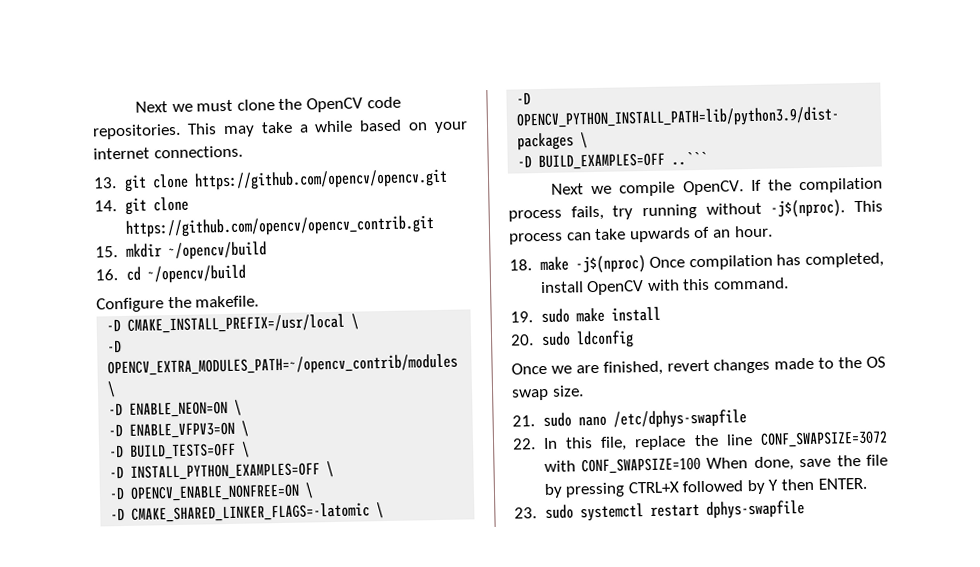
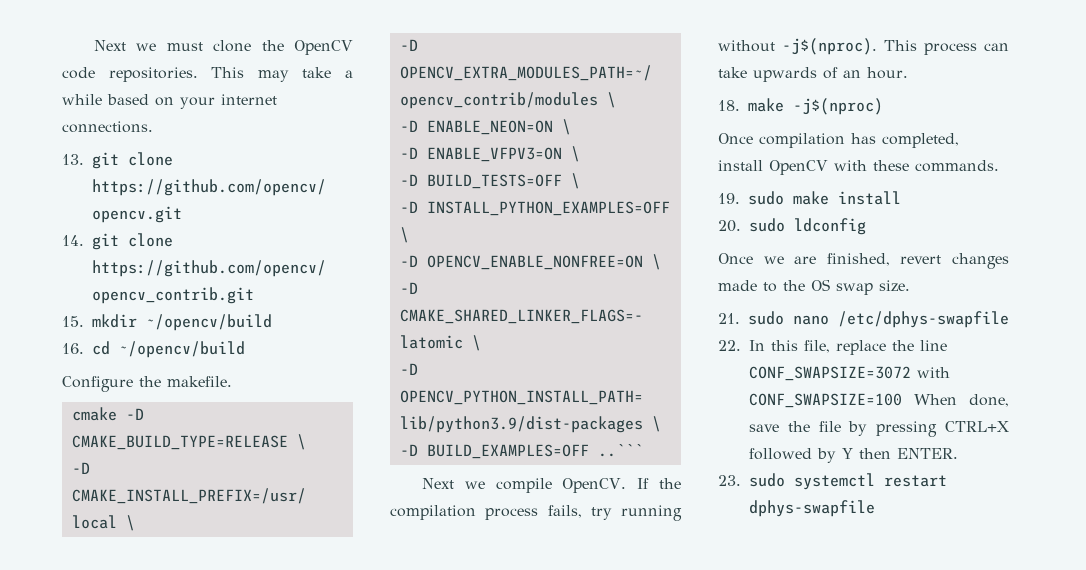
+ cmake -D CMAKE_BUILD_TYPE=RELEASE \
- 18. make -j$(nproc) Once compilation has completed, install OpenCV with this command.
+ 18. make -j$(nproc)
+ Once compilation has completed, install OpenCV with these commands.

